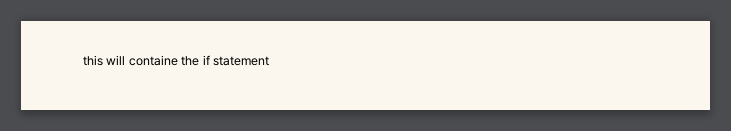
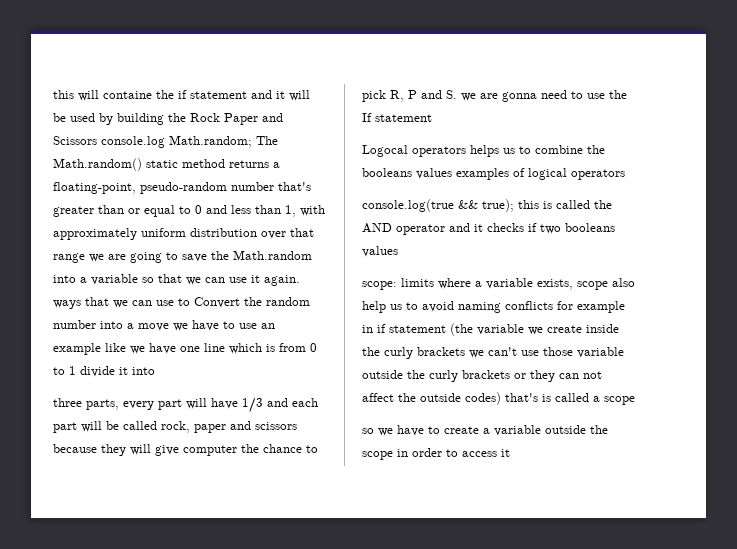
- this will containe the if statement
+ this will containe the if statement and it will be used by building the Rock Paper and Scissors console.log Math.random; The Math.random() static method returns a floating-point, pseudo-random number that's greater than or equal to 0 and less than 1, with approximately uniform distribution over that range we are going to save the Math.random into a variable so that we can use it again. ways that we can use to Convert the random number into a move we have to use an example like we have one line which is from 0 to 1 divide it into
+ three parts, every part will have 1/3 and each part will be called rock, paper and scissors because they will give computer the chance to pick R, P and S. we are gonna need to use the If statement
+ Logocal operators helps us to combine the booleans values examples of logical operators
+ console.log(true && true); this is called the AND operator and it checks if two booleans values
+ scope: limits where a variable exists, scope also help us to avoid naming conflicts for example in if statement (the variable we create inside the curly brackets we can't use those variable outside the curly brackets or they can not affect the outside codes) that's is called a scope
+ so we have to create a variable outside the scope in order to access it

